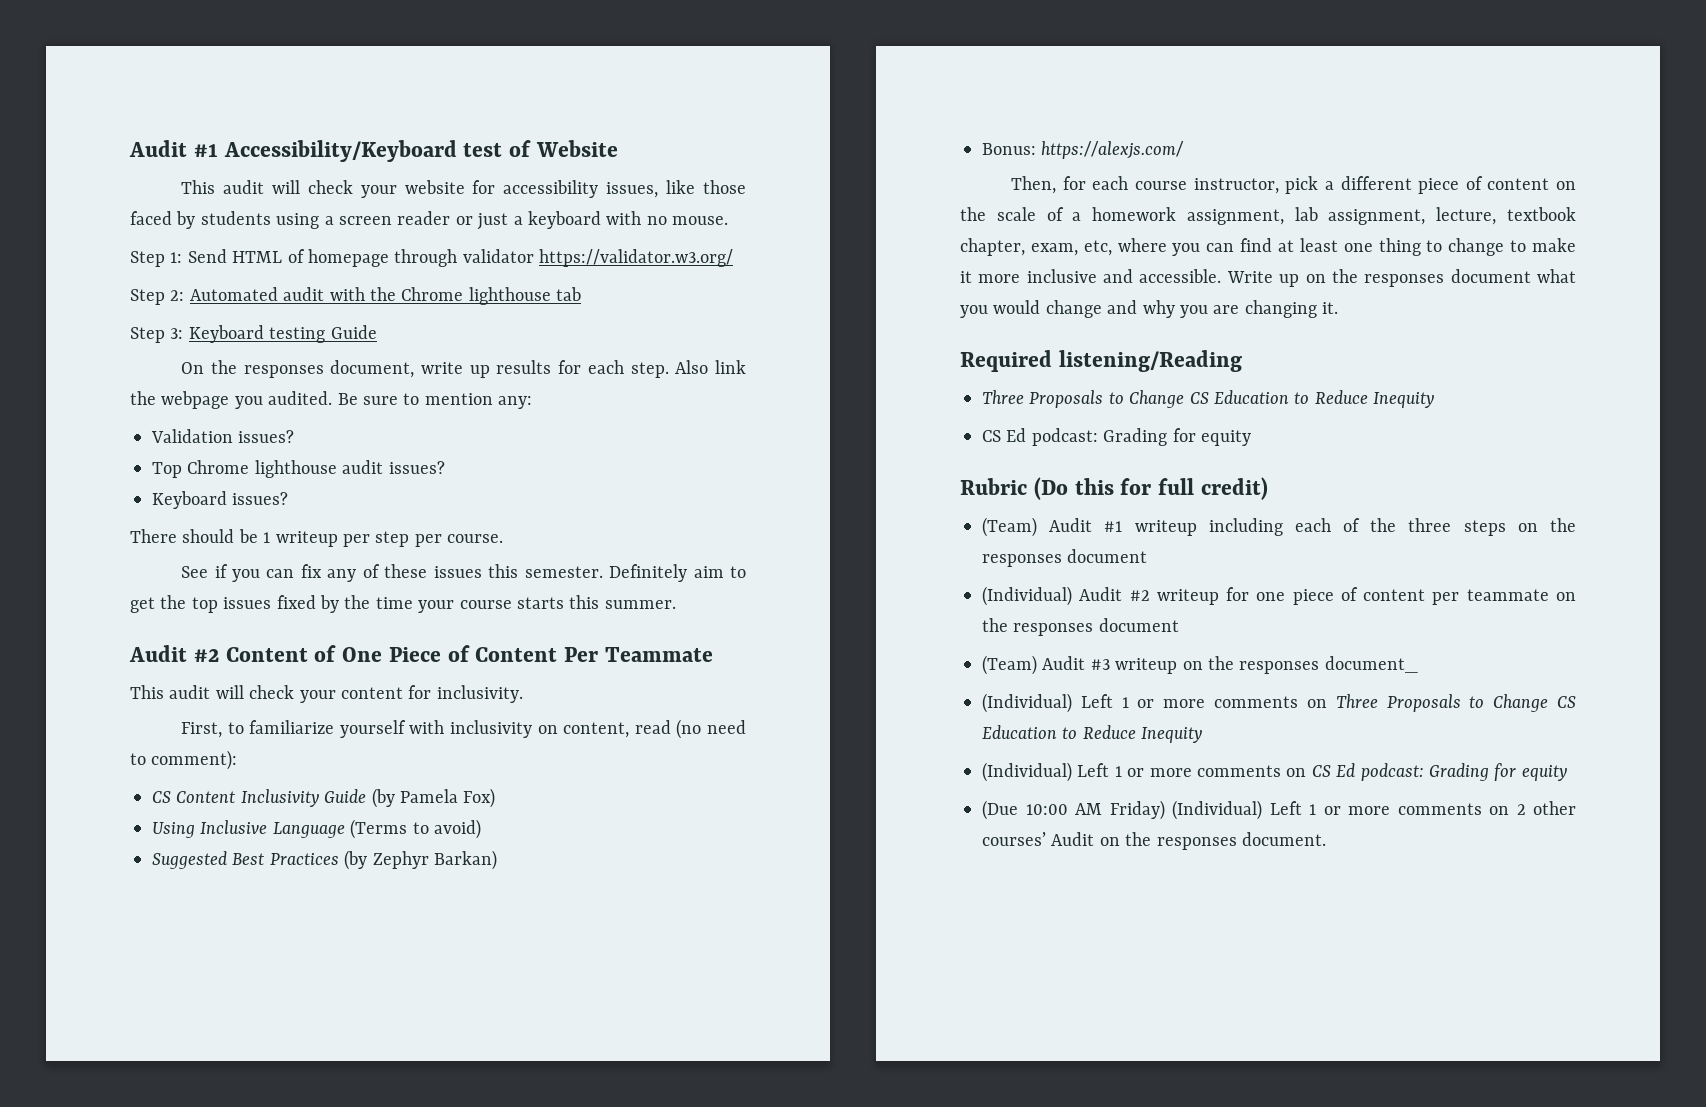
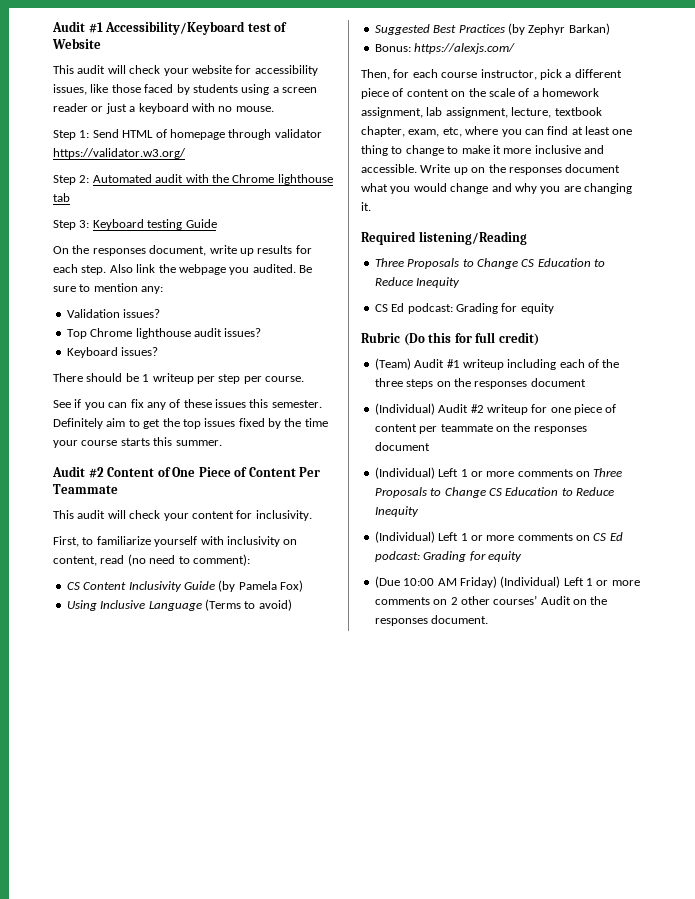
- (Team) Audit #3 writeup on the responses document_

